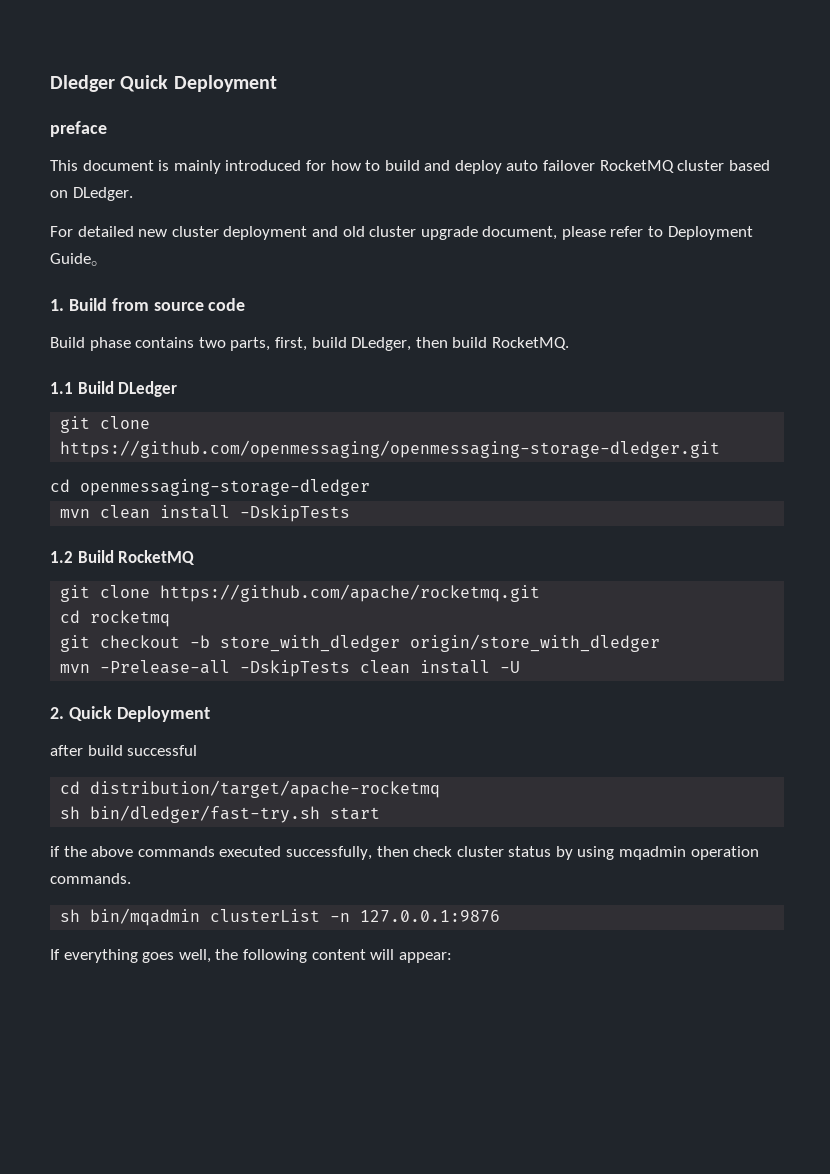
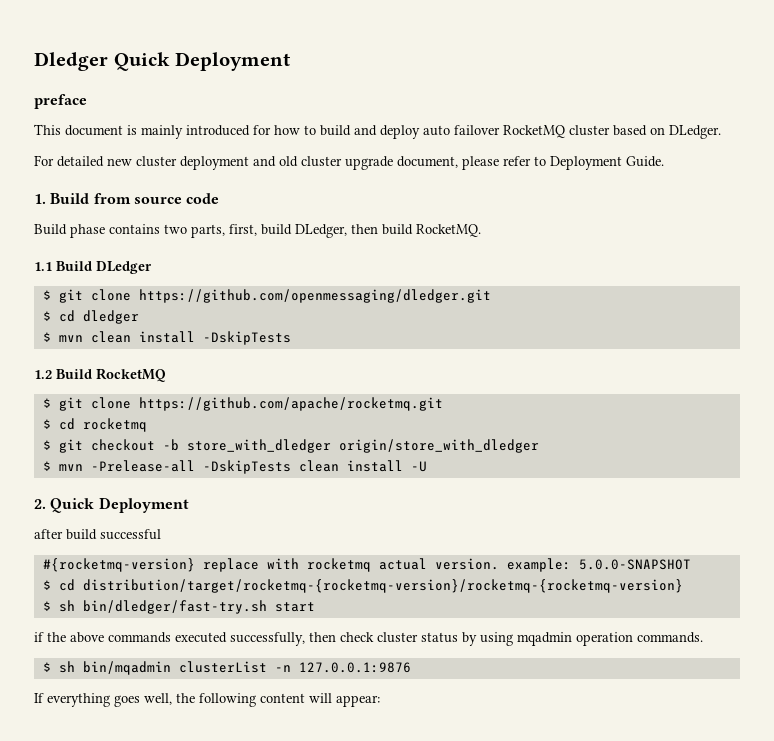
- For detailed new cluster deployment and old cluster upgrade document, please refer to Deployment Guide。
+ For detailed new cluster deployment and old cluster upgrade document, please refer to Deployment Guide.
- git clone https://github.com/openmessaging/openmessaging-storage-dledger.git
- cd openmessaging-storage-dledger
- mvn clean install -DskipTests
+ $ git clone https://github.com/openmessaging/dledger.git
+ $ cd dledger
+ $ mvn clean install -DskipTests
- git clone https://github.com/apache/rocketmq.git
+ $ git clone https://github.com/apache/rocketmq.git
- cd rocketmq
+ $ cd rocketmq
- git checkout -b store_with_dledger origin/store_with_dledger
+ $ git checkout -b store_with_dledger origin/store_with_dledger
- mvn -Prelease-all -DskipTests clean install -U
+ $ mvn -Prelease-all -DskipTests clean install -U
- cd distribution/target/apache-rocketmq
- sh bin/dledger/fast-try.sh start
+ #{rocketmq-version} replace with rocketmq actual version. example: 5.0.0-SNAPSHOT
+ $ cd distribution/target/rocketmq-{rocketmq-version}/rocketmq-{rocketmq-version}
+ $ sh bin/dledger/fast-try.sh start
- sh bin/mqadmin clusterList -n 127.0.0.1:9876
+ $ sh bin/mqadmin clusterList -n 127.0.0.1:9876

